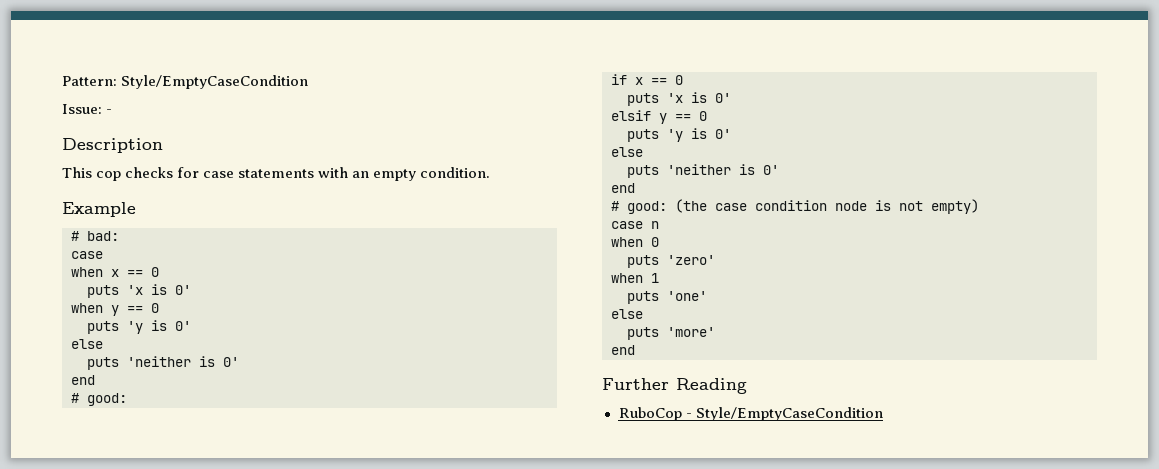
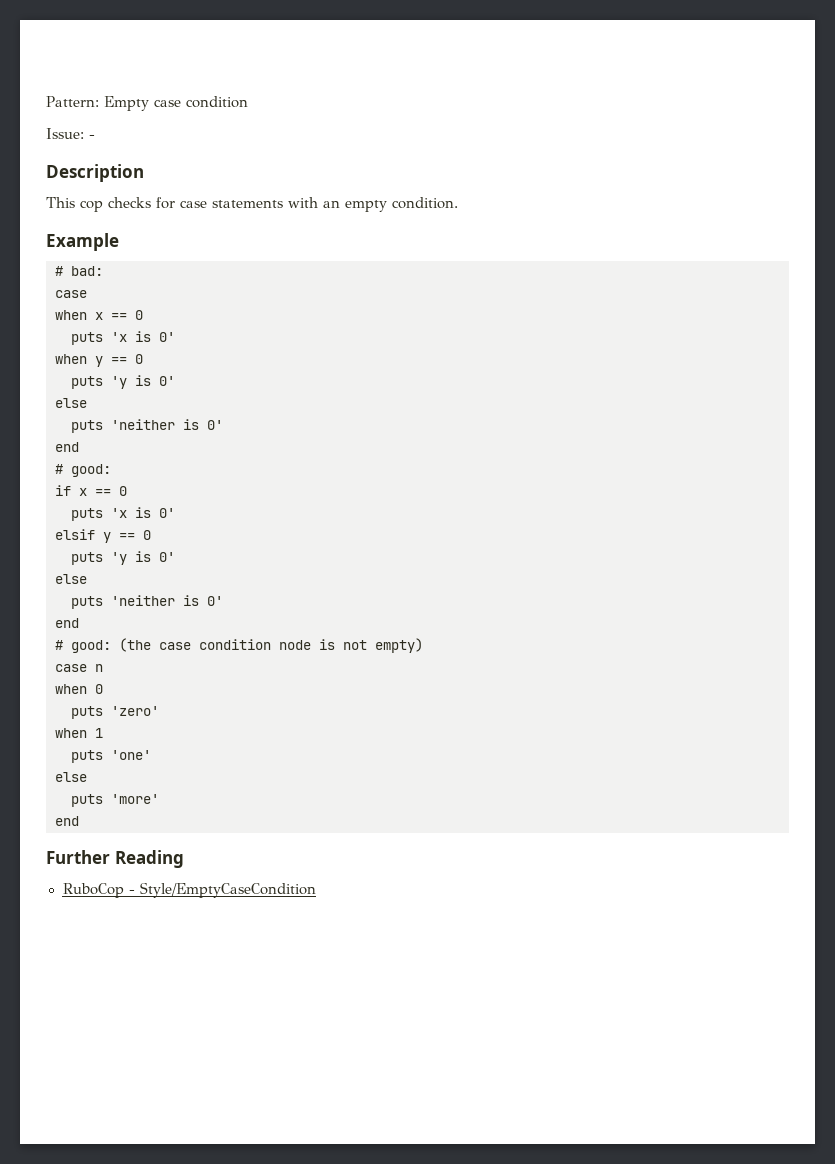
- Pattern: Style/EmptyCaseCondition
+ Pattern: Empty case condition

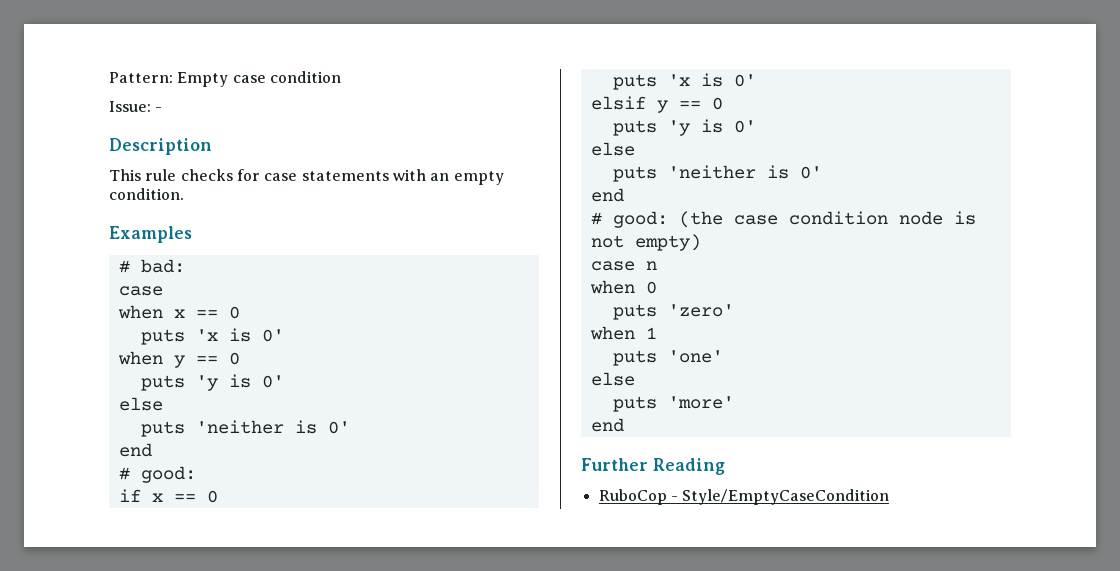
- This cop checks for case statements with an empty condition.
+ This rule checks for case statements with an empty condition.
- Example
+ Examples

